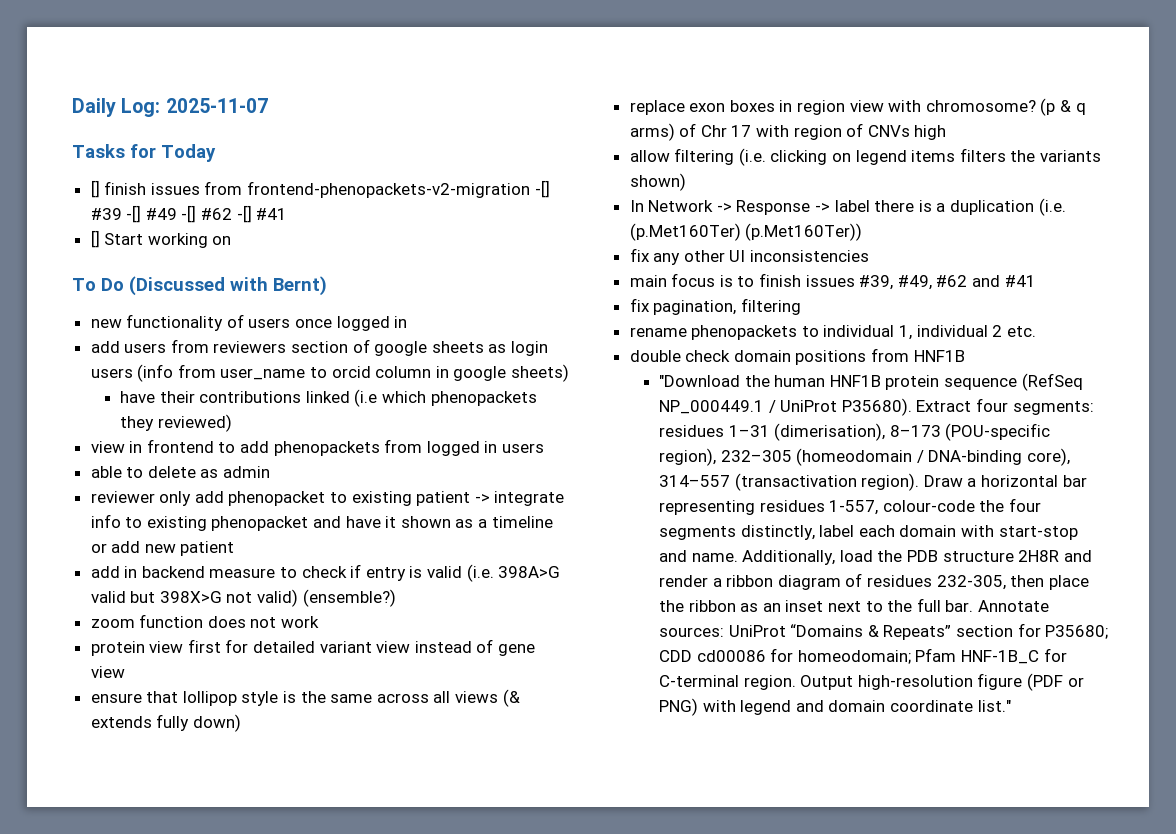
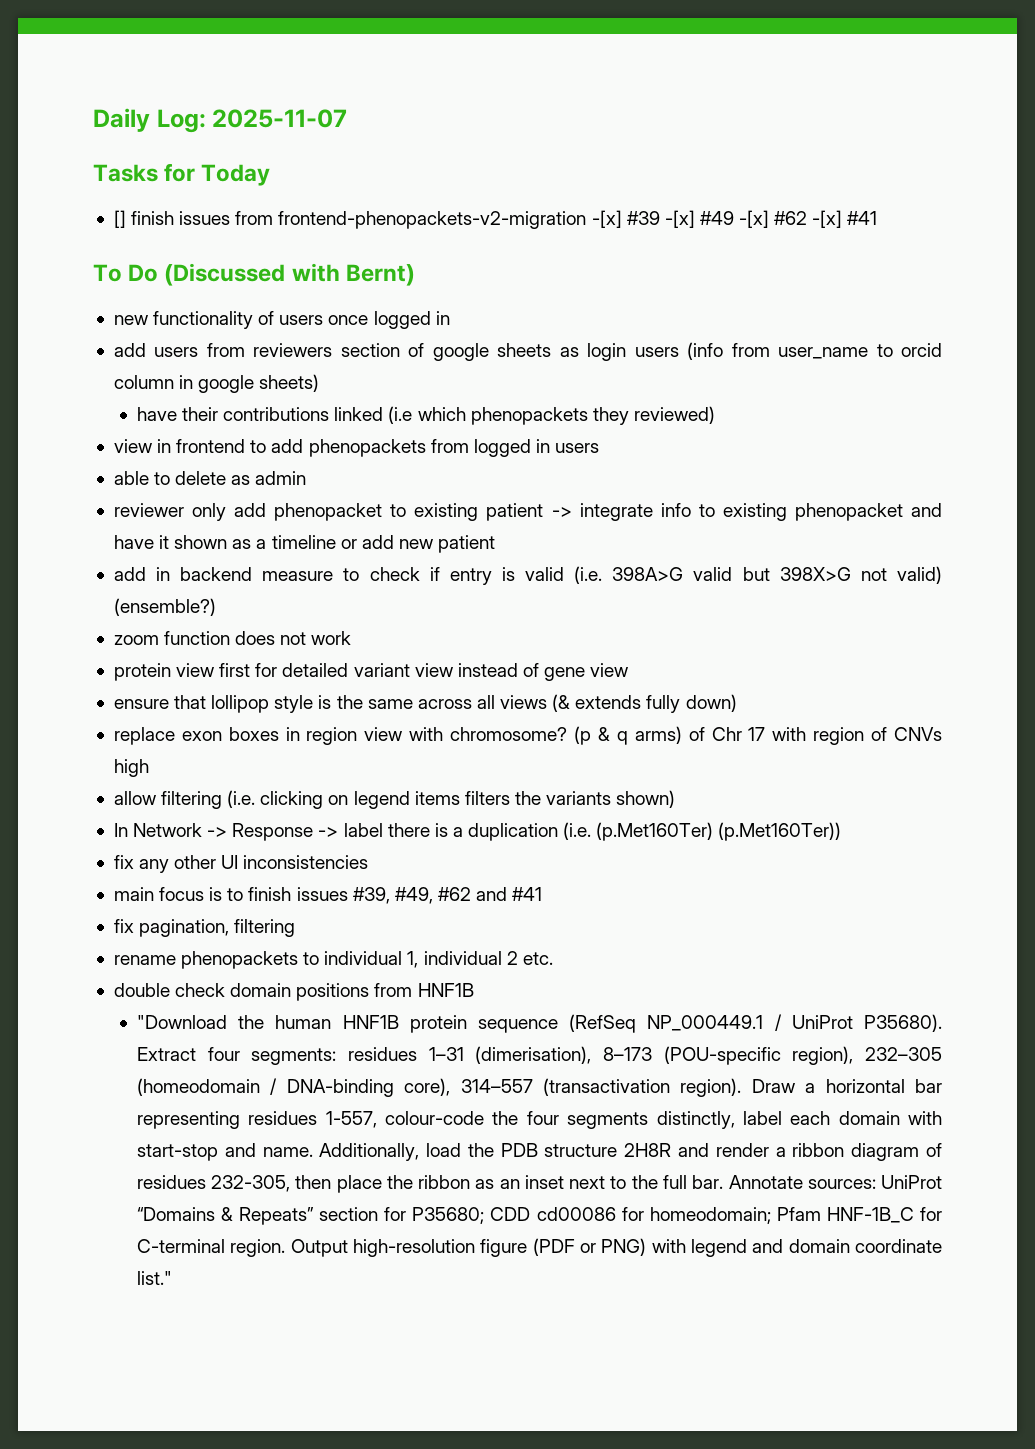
- [] finish issues from frontend-phenopackets-v2-migration -[] #39 -[] #49 -[] #62 -[] #41
- [] Start working on
+ [] finish issues from frontend-phenopackets-v2-migration -[x] #39 -[x] #49 -[x] #62 -[x] #41

